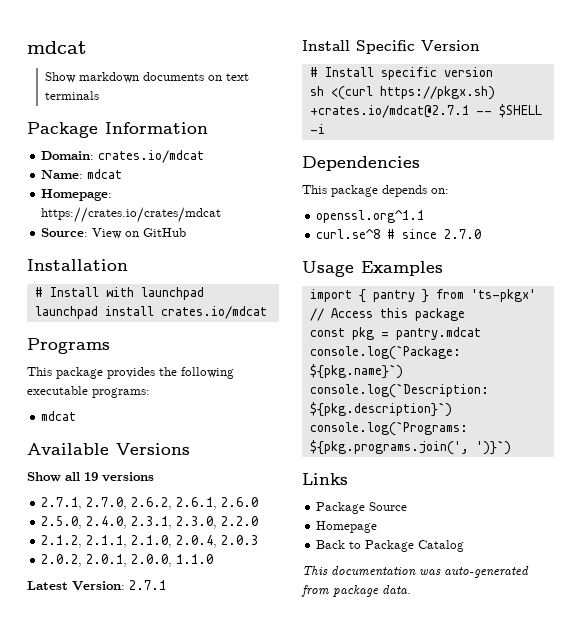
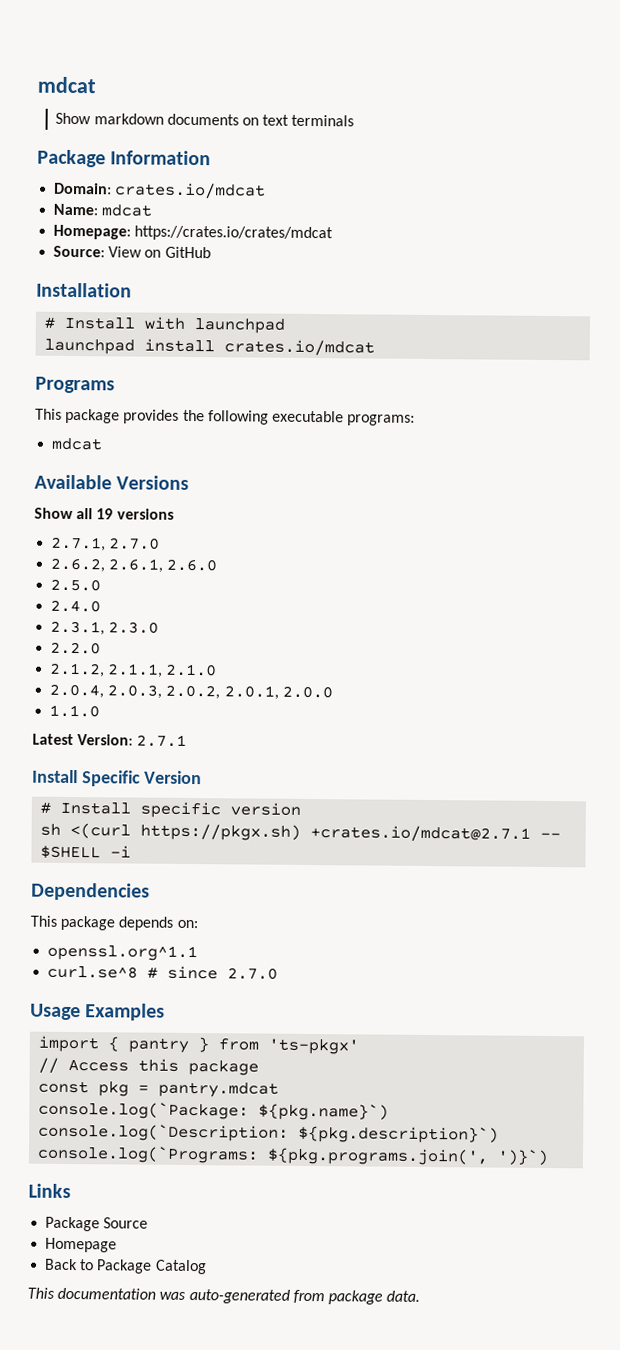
- 2.7.1, 2.7.0, 2.6.2, 2.6.1, 2.6.0
+ 2.7.1, 2.7.0
+ 2.6.2, 2.6.1, 2.6.0
- 2.5.0, 2.4.0, 2.3.1, 2.3.0, 2.2.0
+ 2.5.0
+ 2.4.0
+ 2.3.1, 2.3.0
+ 2.2.0
- 2.1.2, 2.1.1, 2.1.0, 2.0.4, 2.0.3
- 2.0.2, 2.0.1, 2.0.0, 1.1.0
+ 2.1.2, 2.1.1, 2.1.0
+ 2.0.4, 2.0.3, 2.0.2, 2.0.1, 2.0.0
+ 1.1.0

